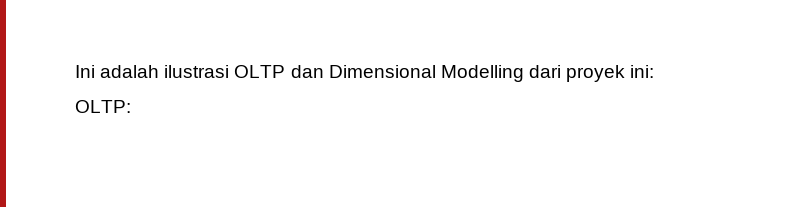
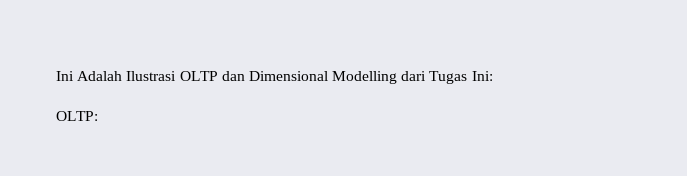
- Ini adalah ilustrasi OLTP dan Dimensional Modelling dari proyek ini:
+ Ini Adalah Ilustrasi OLTP dan Dimensional Modelling dari Tugas Ini:

